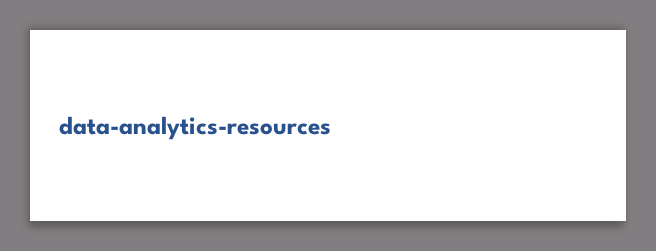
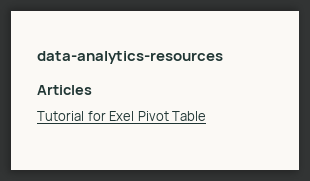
+ Articles
+ Tutorial for Exel Pivot Table

